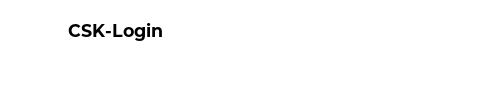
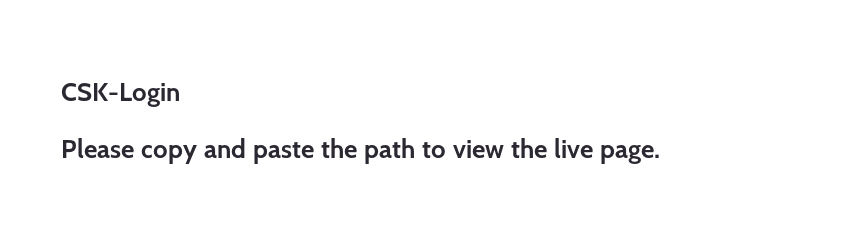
+ Please copy and paste the path to view the live page.

